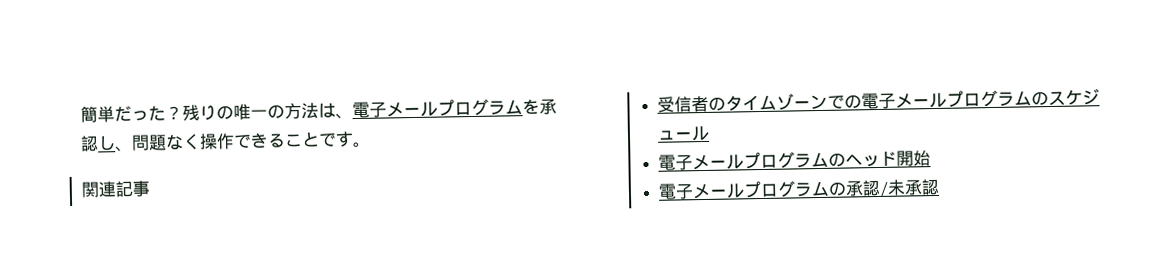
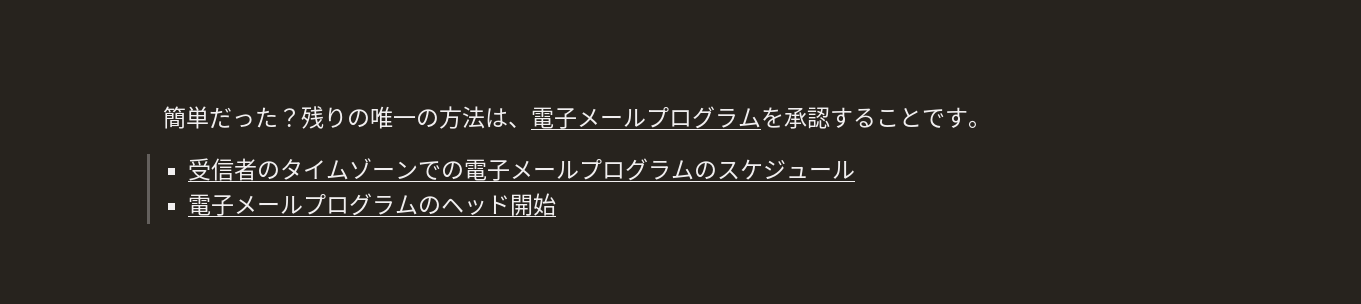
- 残りの唯一の方法は、電子メールプログラムを承認し、問題なく操作できることです。
+ 残りの唯一の方法は、電子メールプログラムを承認することです。
- 関連記事
- 電子メールプログラムの承認/未承認

